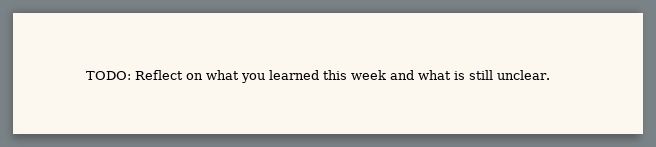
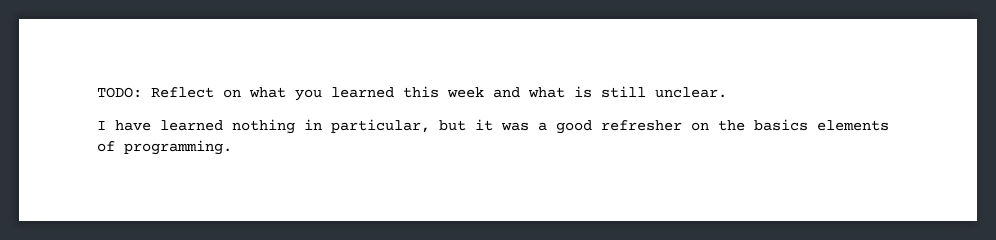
+ I have learned nothing in particular, but it was a good refresher on the basics elements of programming.

